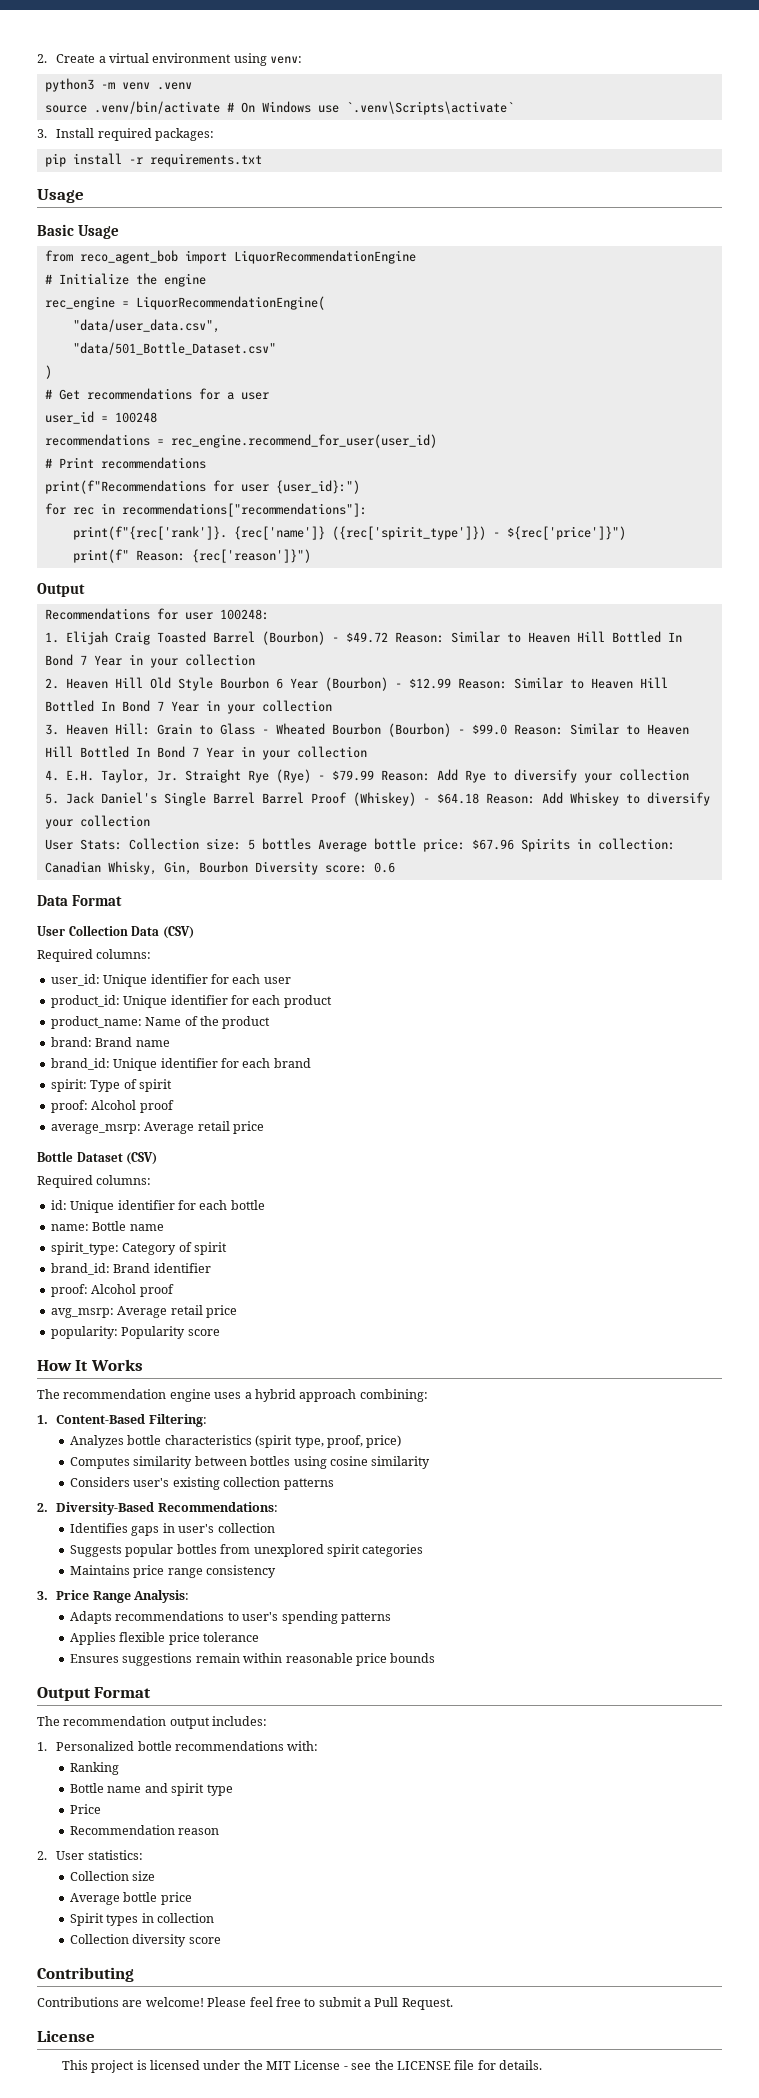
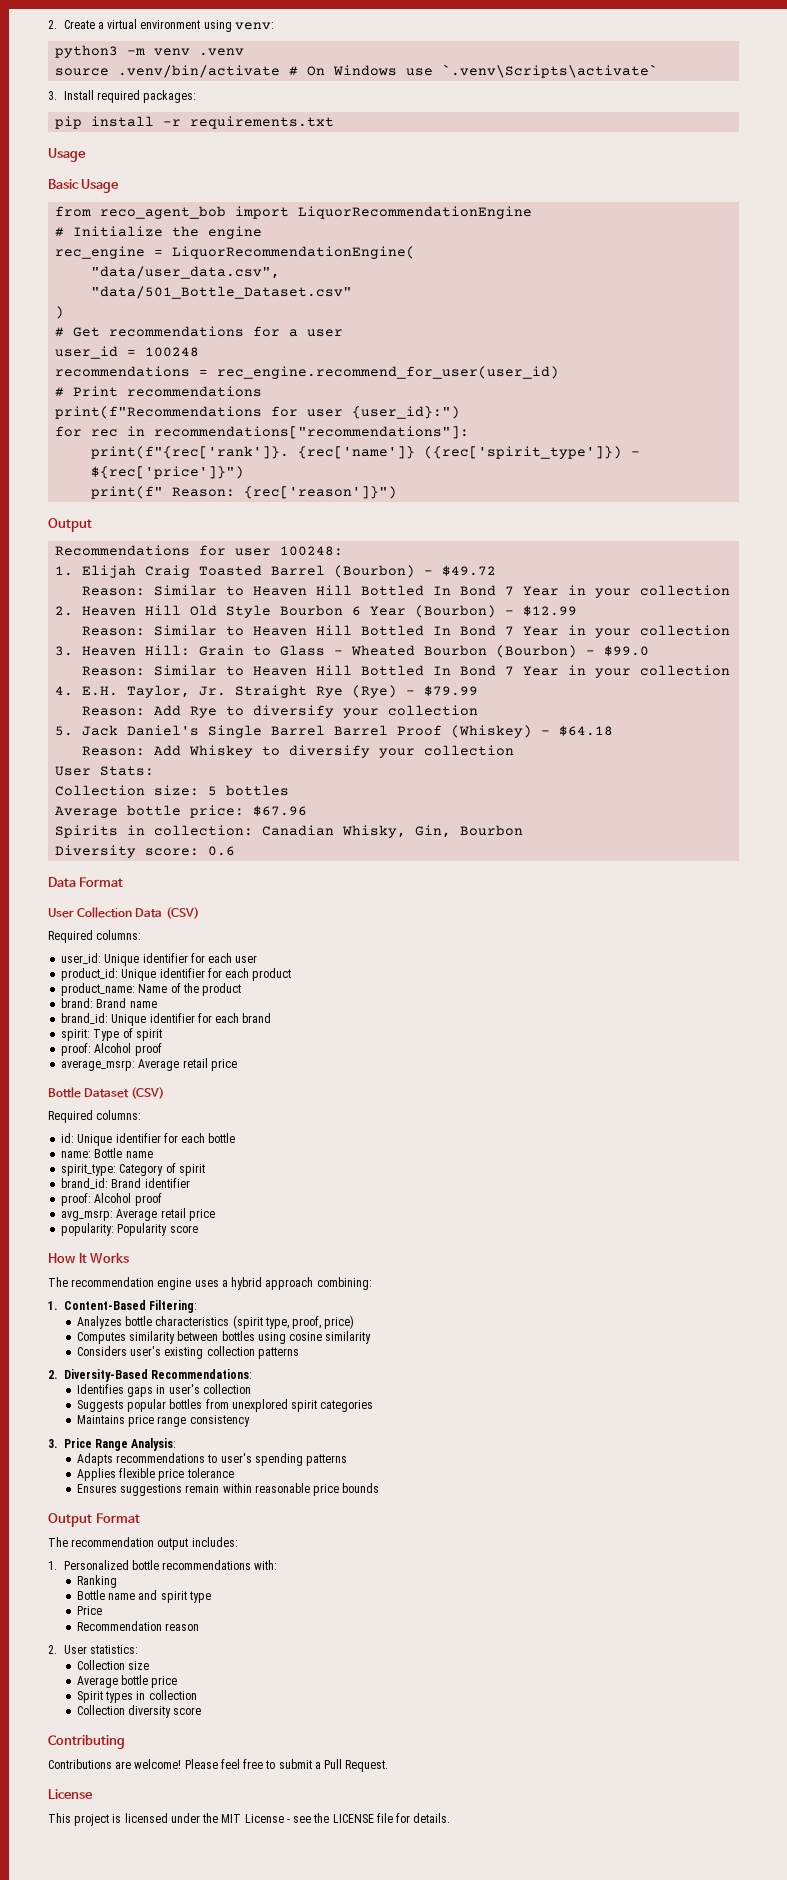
- 1. Elijah Craig Toasted Barrel (Bourbon) - $49.72 Reason: Similar to Heaven Hill Bottled In Bond 7 Year in your collection
+ 1. Elijah Craig Toasted Barrel (Bourbon) - $49.72
+ Reason: Similar to Heaven Hill Bottled In Bond 7 Year in your collection
- 2. Heaven Hill Old Style Bourbon 6 Year (Bourbon) - $12.99 Reason: Similar to Heaven Hill Bottled In Bond 7 Year in your collection
+ 2. Heaven Hill Old Style Bourbon 6 Year (Bourbon) - $12.99
+ Reason: Similar to Heaven Hill Bottled In Bond 7 Year in your collection
- 3. Heaven Hill: Grain to Glass - Wheated Bourbon (Bourbon) - $99.0 Reason: Similar to Heaven Hill Bottled In Bond 7 Year in your collection
+ 3. Heaven Hill: Grain to Glass - Wheated Bourbon (Bourbon) - $99.0
+ Reason: Similar to Heaven Hill Bottled In Bond 7 Year in your collection
- 4. E.H. Taylor, Jr. Straight Rye (Rye) - $79.99 Reason: Add Rye to diversify your collection
+ 4. E.H. Taylor, Jr. Straight Rye (Rye) - $79.99
+ Reason: Add Rye to diversify your collection
- 5. Jack Daniel's Single Barrel Barrel Proof (Whiskey) - $64.18 Reason: Add Whiskey to diversify your collection
+ 5. Jack Daniel's Single Barrel Barrel Proof (Whiskey) - $64.18
+ Reason: Add Whiskey to diversify your collection
- User Stats: Collection size: 5 bottles Average bottle price: $67.96 Spirits in collection: Canadian Whisky, Gin, Bourbon Diversity score: 0.6
+ User Stats:
+ Collection size: 5 bottles
+ Average bottle price: $67.96
+ Spirits in collection: Canadian Whisky, Gin, Bourbon
+ Diversity score: 0.6

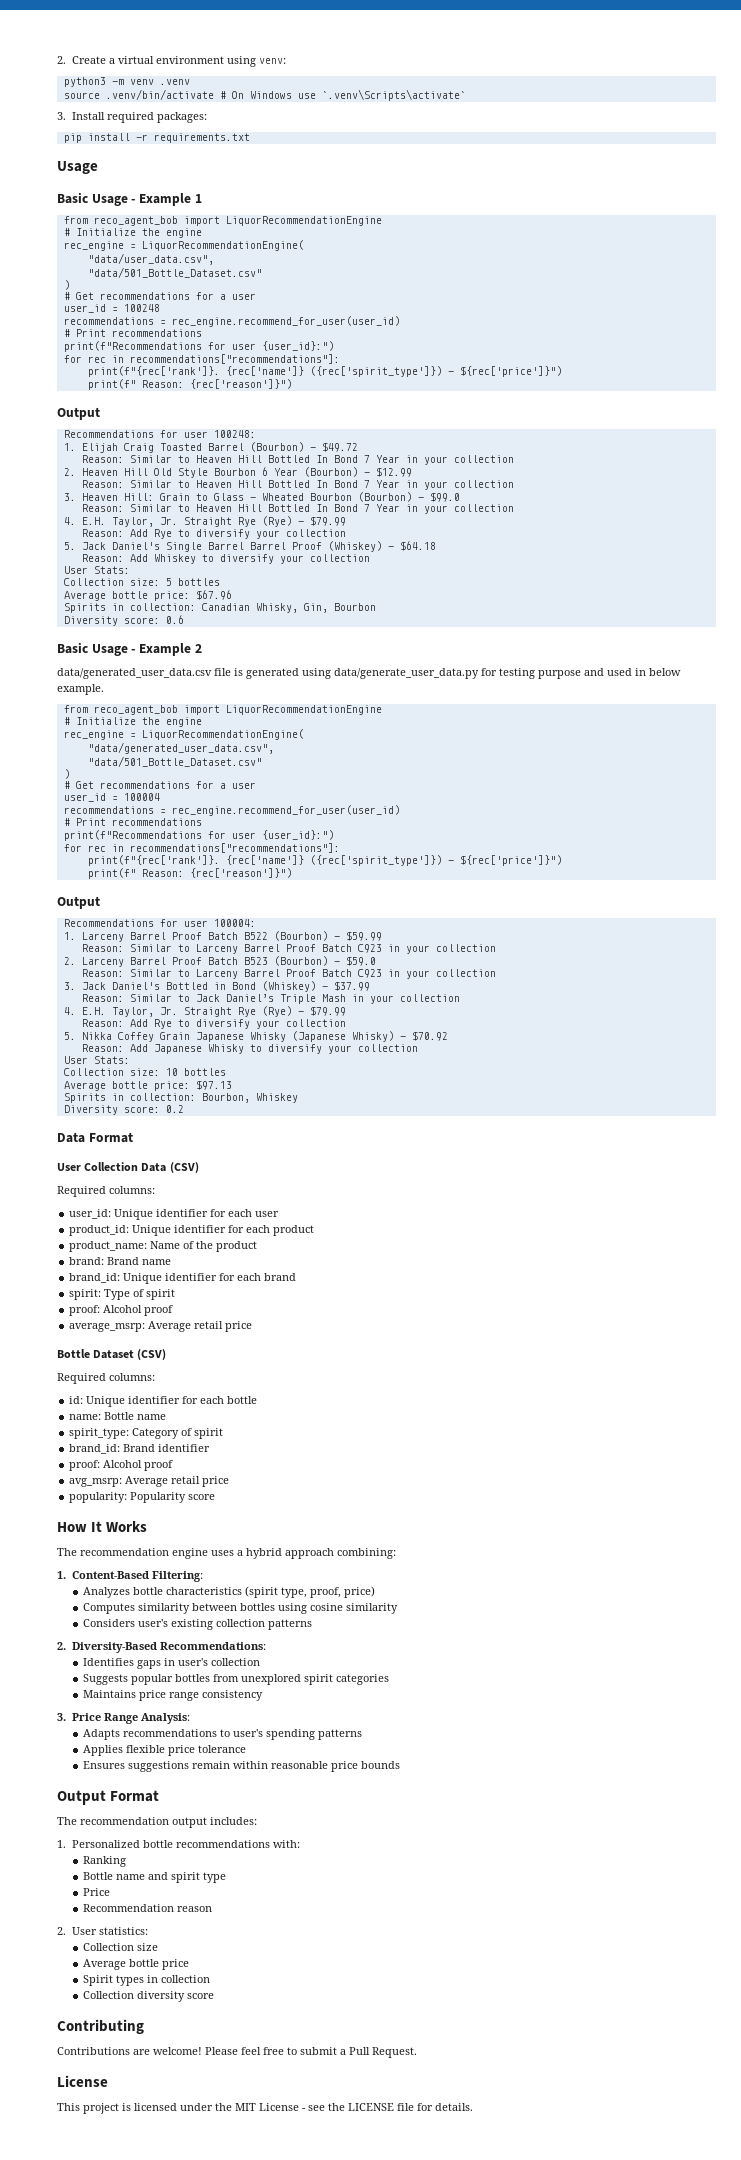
- Basic Usage
+ Basic Usage - Example 1
+ Basic Usage - Example 2
+ data/generated_user_data.csv file is generated using data/generate_user_data.py for testing purpose and used in below example.
+ from reco_agent_bob import LiquorRecommendationEngine
+ # Initialize the engine
+ rec_engine = LiquorRecommendationEngine(
+ "data/generated_user_data.csv",
+ "data/501_Bottle_Dataset.csv"
+ )
+ # Get recommendations for a user
+ user_id = 100004
+ recommendations = rec_engine.recommend_for_user(user_id)
+ # Print recommendations
+ print(f"Recommendations for user {user_id}:")
+ for rec in recommendations["recommendations"]:
+ print(f"{rec['rank']}. {rec['name']} ({rec['spirit_type']}) - ${rec['price']}")
+ print(f" Reason: {rec['reason']}")
+ Output
+ Recommendations for user 100004:
+ 1. Larceny Barrel Proof Batch B522 (Bourbon) - $59.99
+ Reason: Similar to Larceny Barrel Proof Batch C923 in your collection
+ 2. Larceny Barrel Proof Batch B523 (Bourbon) - $59.0
+ Reason: Similar to Larceny Barrel Proof Batch C923 in your collection
+ 3. Jack Daniel's Bottled in Bond (Whiskey) - $37.99
+ Reason: Similar to Jack Daniel’s Triple Mash in your collection
+ 4. E.H. Taylor, Jr. Straight Rye (Rye) - $79.99
+ Reason: Add Rye to diversify your collection
+ 5. Nikka Coffey Grain Japanese Whisky (Japanese Whisky) - $70.92
+ Reason: Add Japanese Whisky to diversify your collection
+ User Stats:
+ Collection size: 10 bottles
+ Average bottle price: $97.13
+ Spirits in collection: Bourbon, Whiskey
+ Diversity score: 0.2

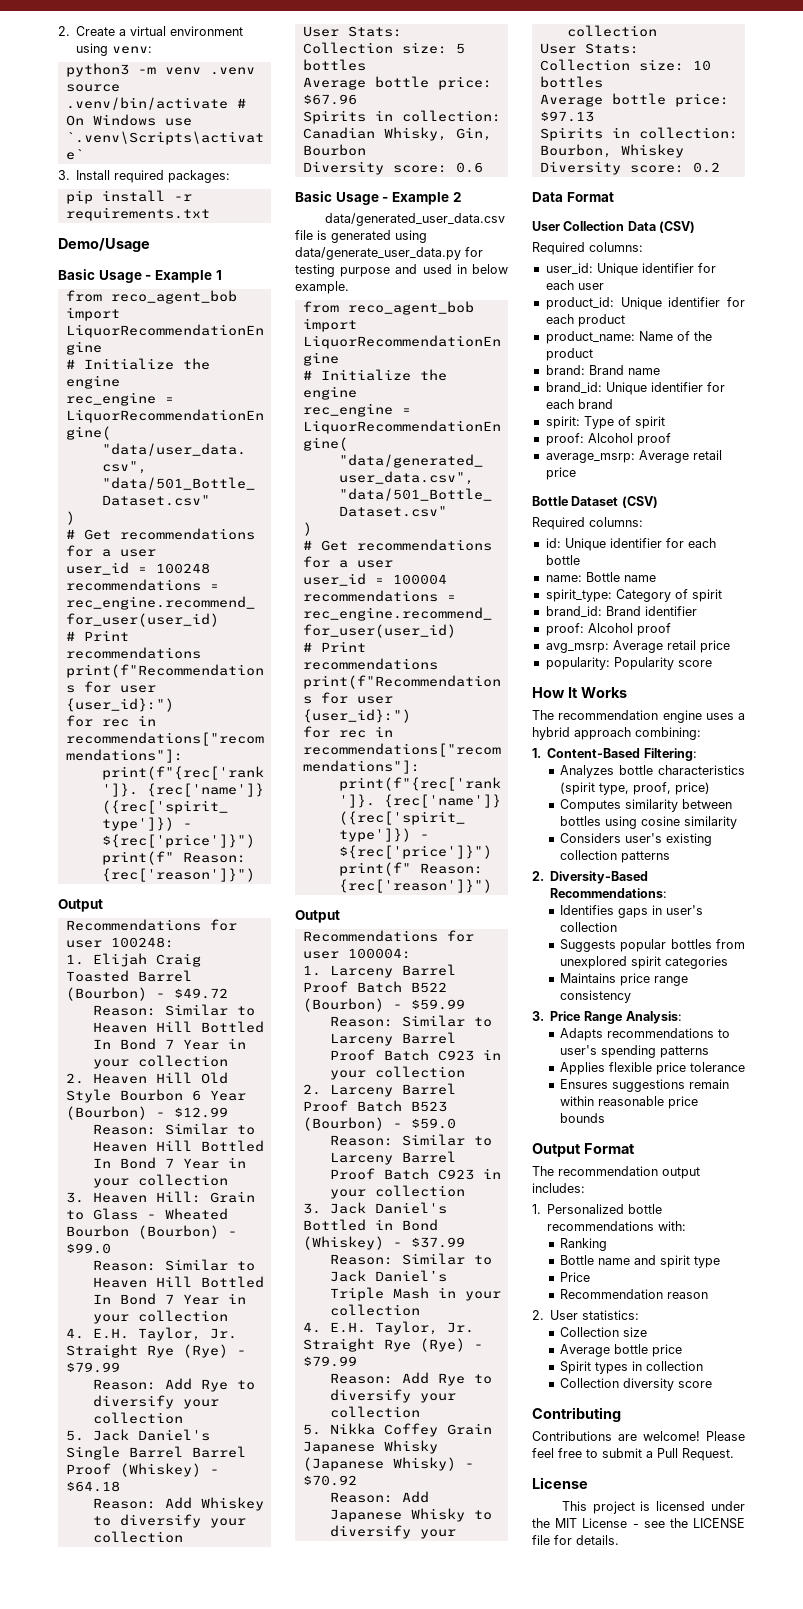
  pip install -r requirements.txt
- Usage
+ Demo/Usage

